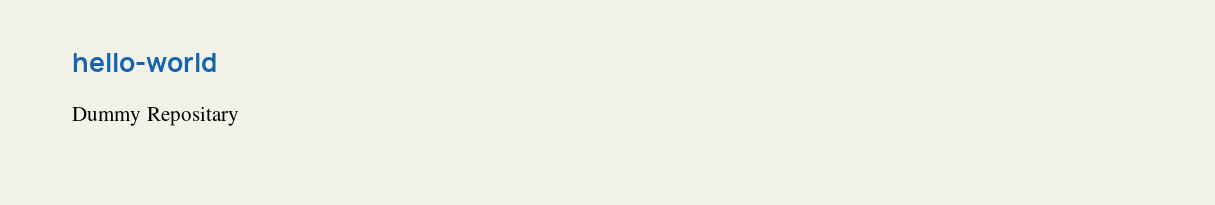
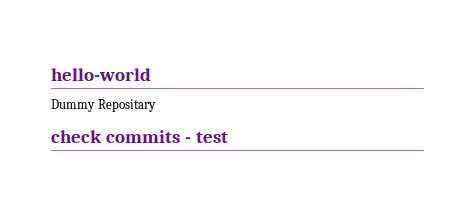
+ check commits - test

